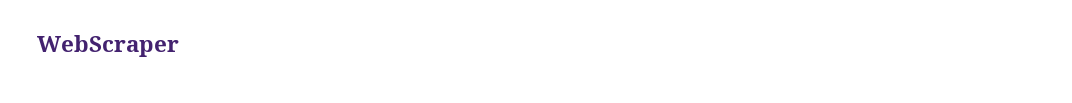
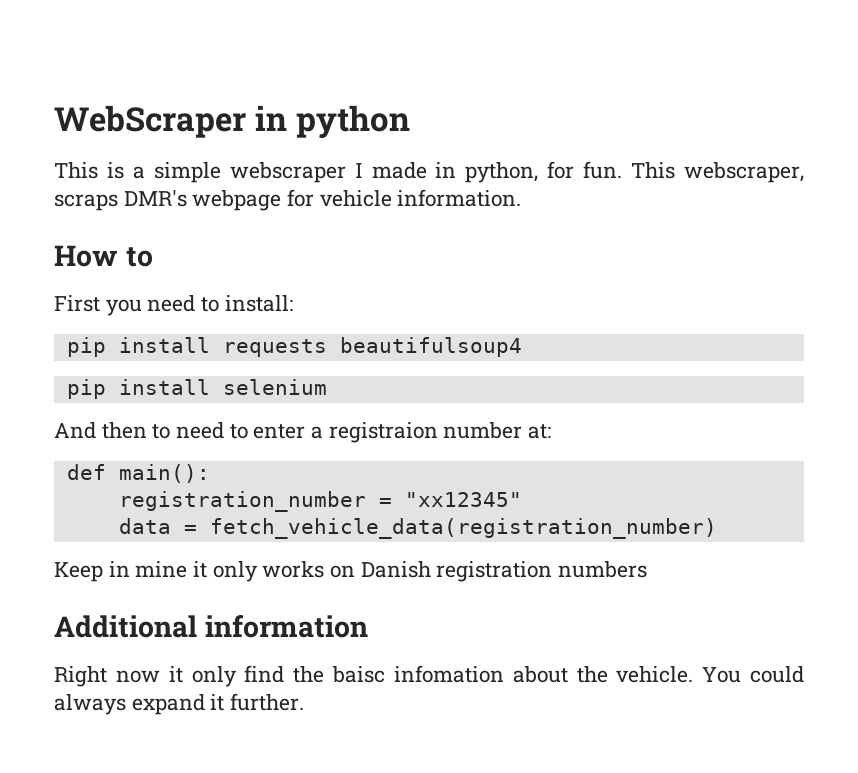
- WebScraper
+ WebScraper in python
+ This is a simple webscraper I made in python, for fun. This webscraper, scraps DMR's webpage for vehicle information.
+ How to
+ First you need to install:
+ pip install requests beautifulsoup4
+ pip install selenium
+ And then to need to enter a registraion number at:
+ def main():
+ registration_number = "xx12345"
+ data = fetch_vehicle_data(registration_number)
+ Keep in mine it only works on Danish registration numbers
+ Additional information
+ Right now it only find the baisc infomation about the vehicle. You could always expand it further.

